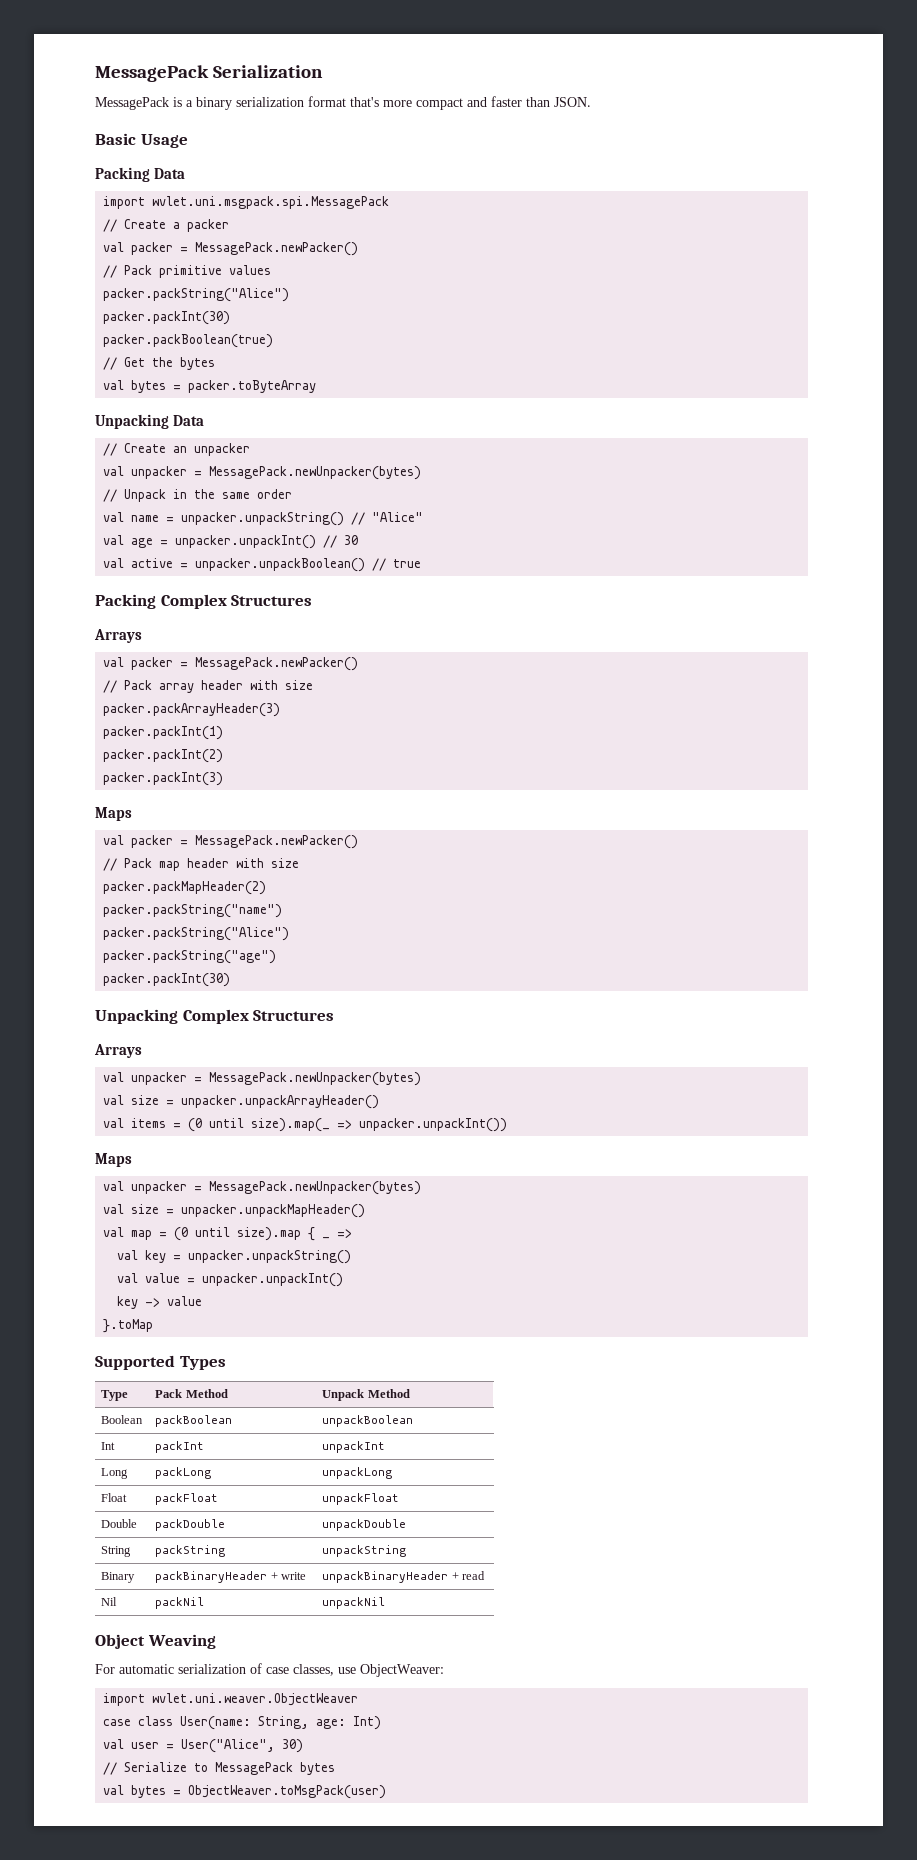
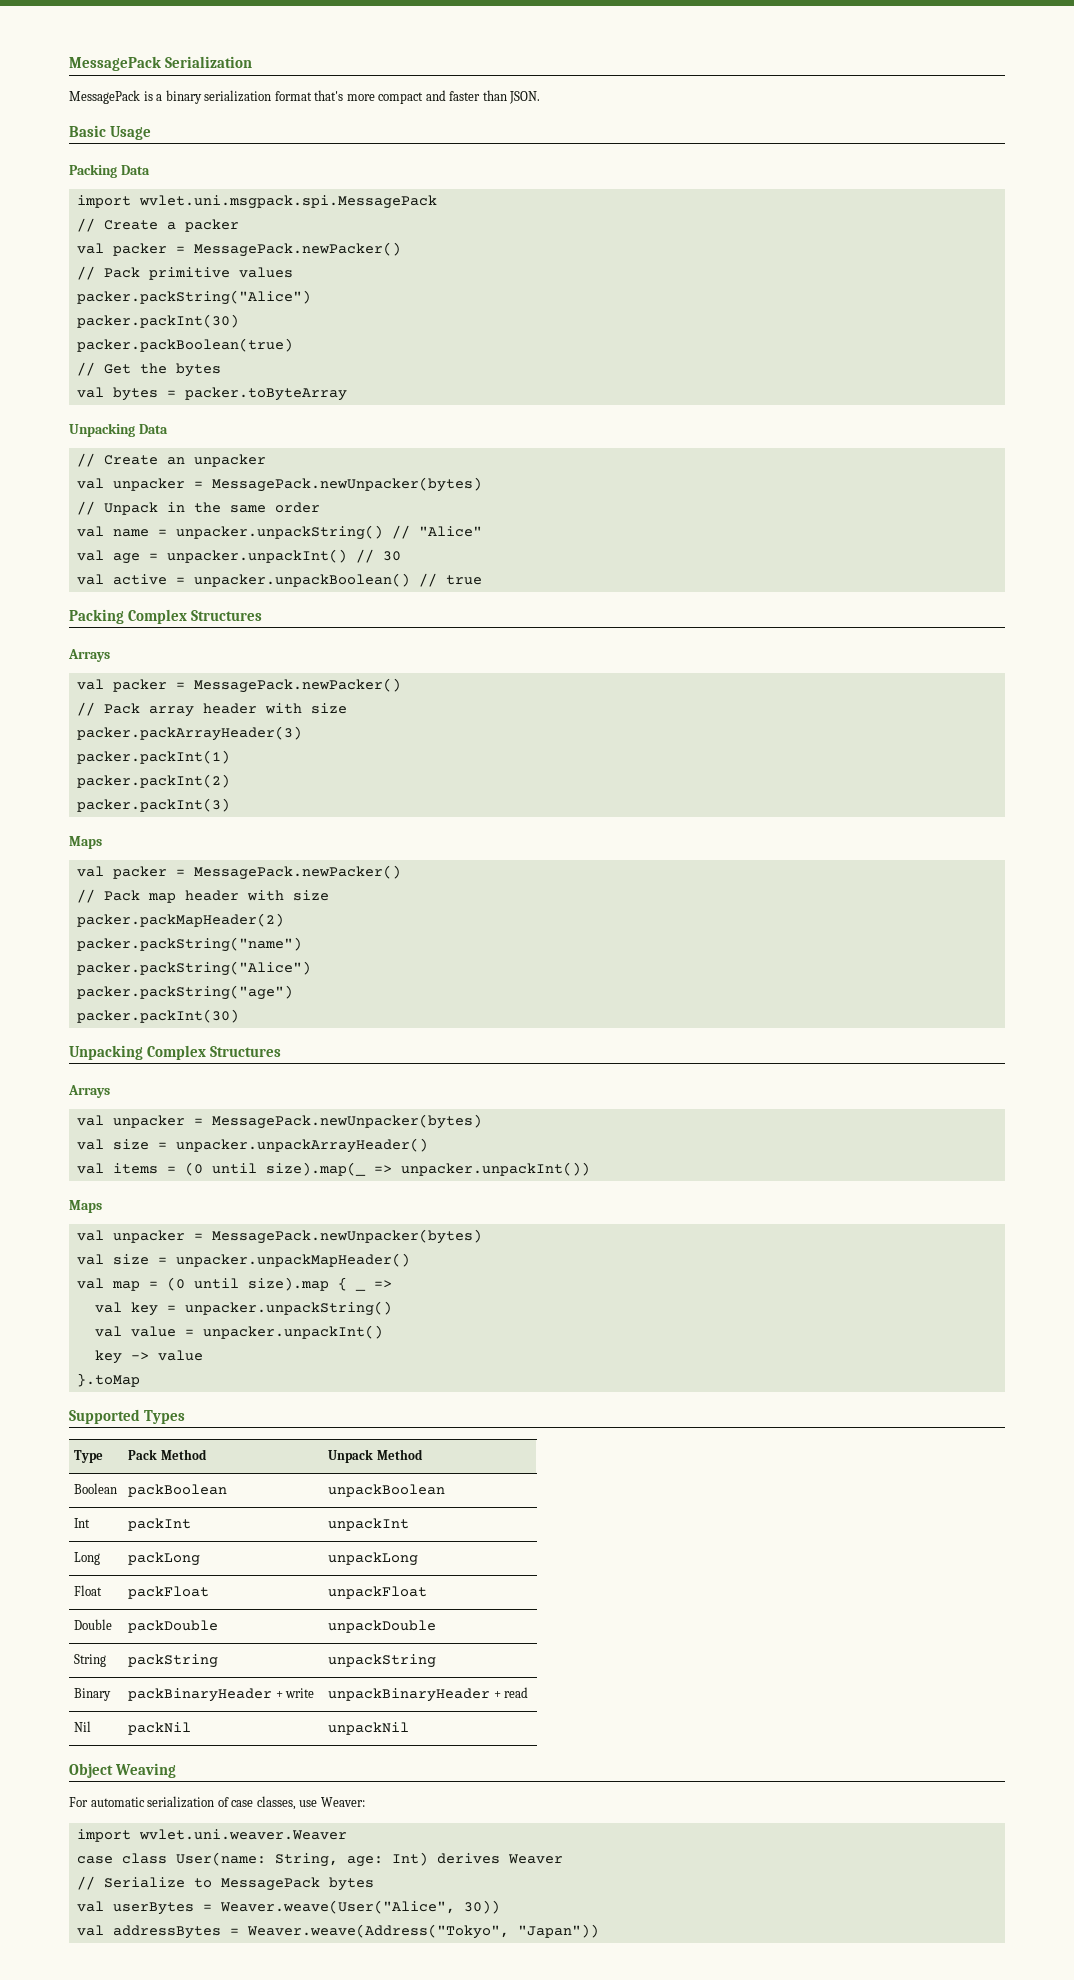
- For automatic serialization of case classes, use ObjectWeaver:
- import wvlet.uni.weaver.ObjectWeaver
+ For automatic serialization of case classes, use Weaver:
+ import wvlet.uni.weaver.Weaver
- case class User(name: String, age: Int)
- val user = User("Alice", 30)
+ case class User(name: String, age: Int) derives Weaver
- val bytes = ObjectWeaver.toMsgPack(user)
+ val userBytes = Weaver.weave(User("Alice", 30))
+ val addressBytes = Weaver.weave(Address("Tokyo", "Japan"))

